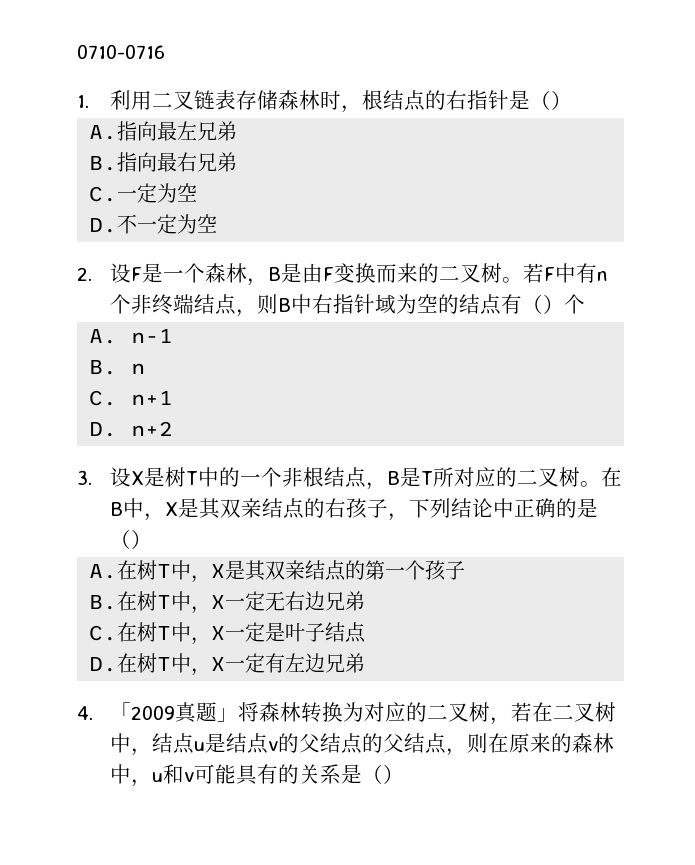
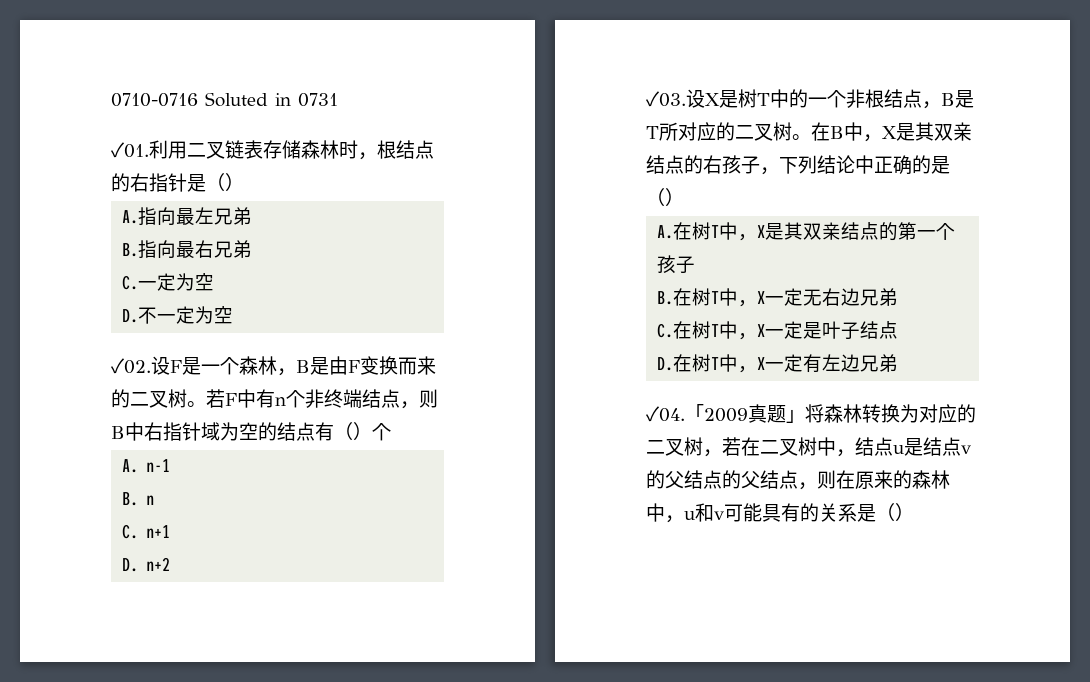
- 0710-0716
- 1.利用二叉链表存储森林时，根结点的右指针是（）
+ 0710-0716 Soluted in 0731
+ ✓01.利用二叉链表存储森林时，根结点的右指针是（）
- 2.设F是一个森林，B是由F变换而来的二叉树。
+ ✓02.设F是一个森林，B是由F变换而来的二叉树。
- 3.设X是树T中的一个非根结点，B是T所对应的二叉树。
+ ✓03.设X是树T中的一个非根结点，B是T所对应的二叉树。
- 4.「2009真题」将森林转换为对应的二叉树，若在二叉树中，结点u是结点v的父结点的父结点，则在原来的森林中，u和v可能具有的关系是（）
+ ✓04.「2009真题」将森林转换为对应的二叉树，若在二叉树中，结点u是结点v的父结点的父结点，则在原来的森林中，u和v可能具有的关系是（）

